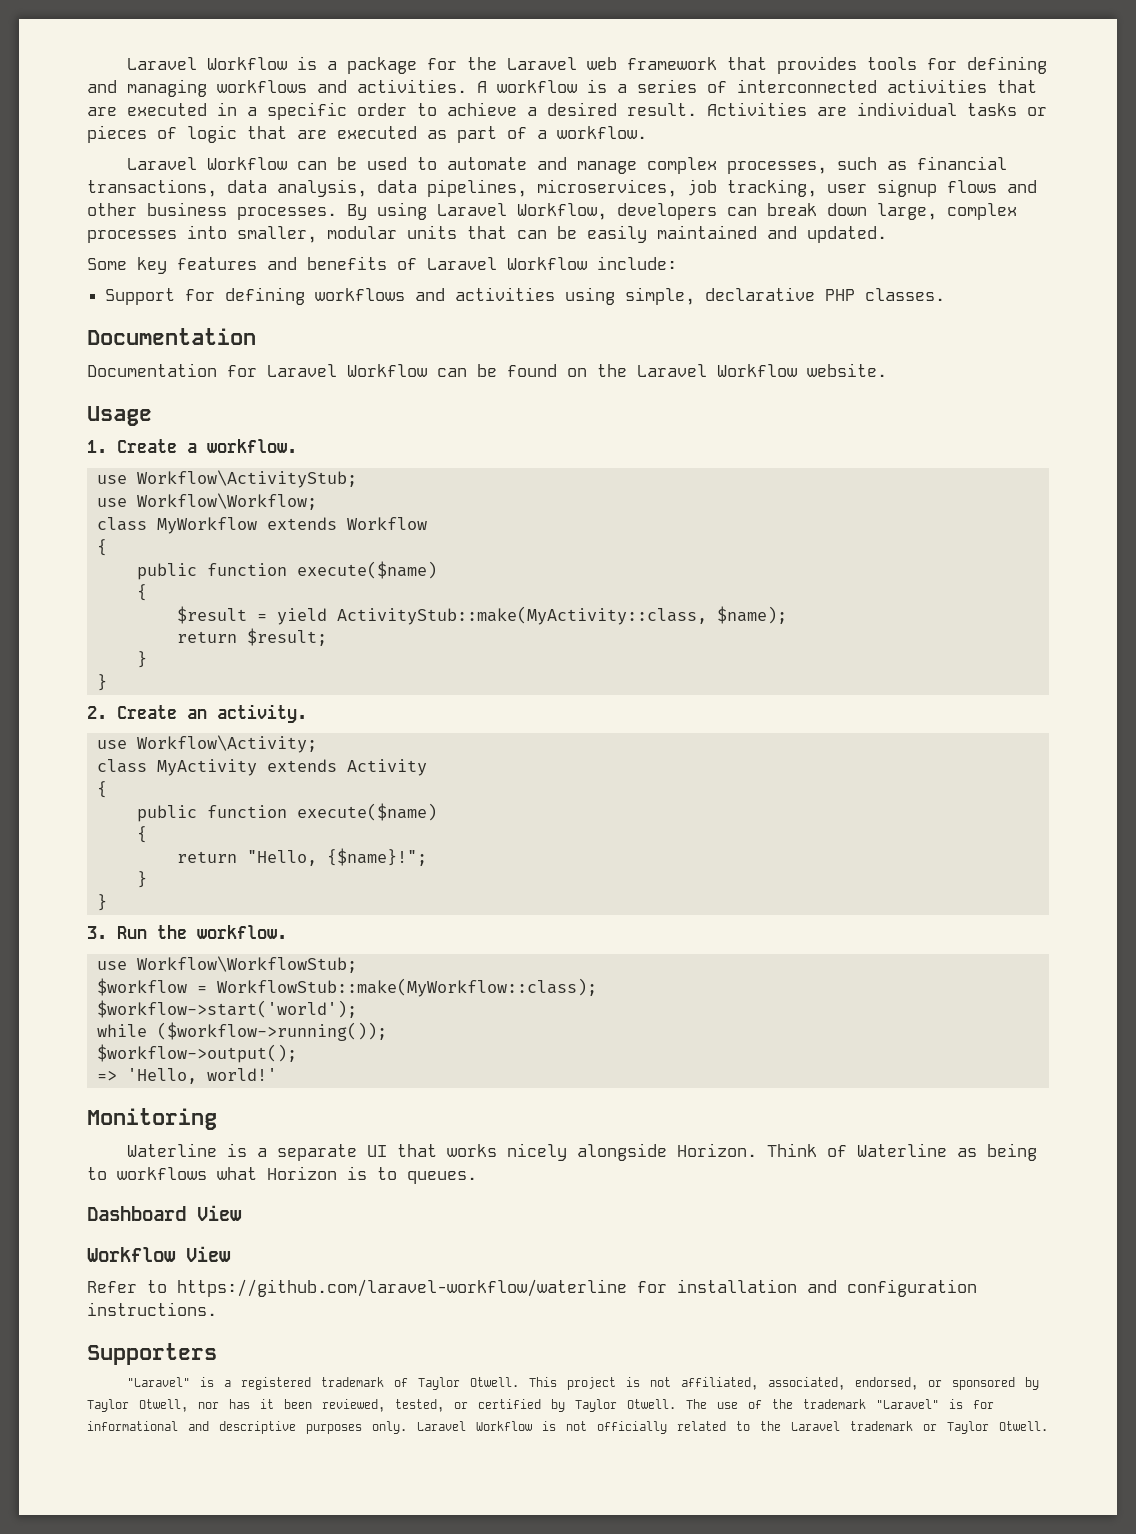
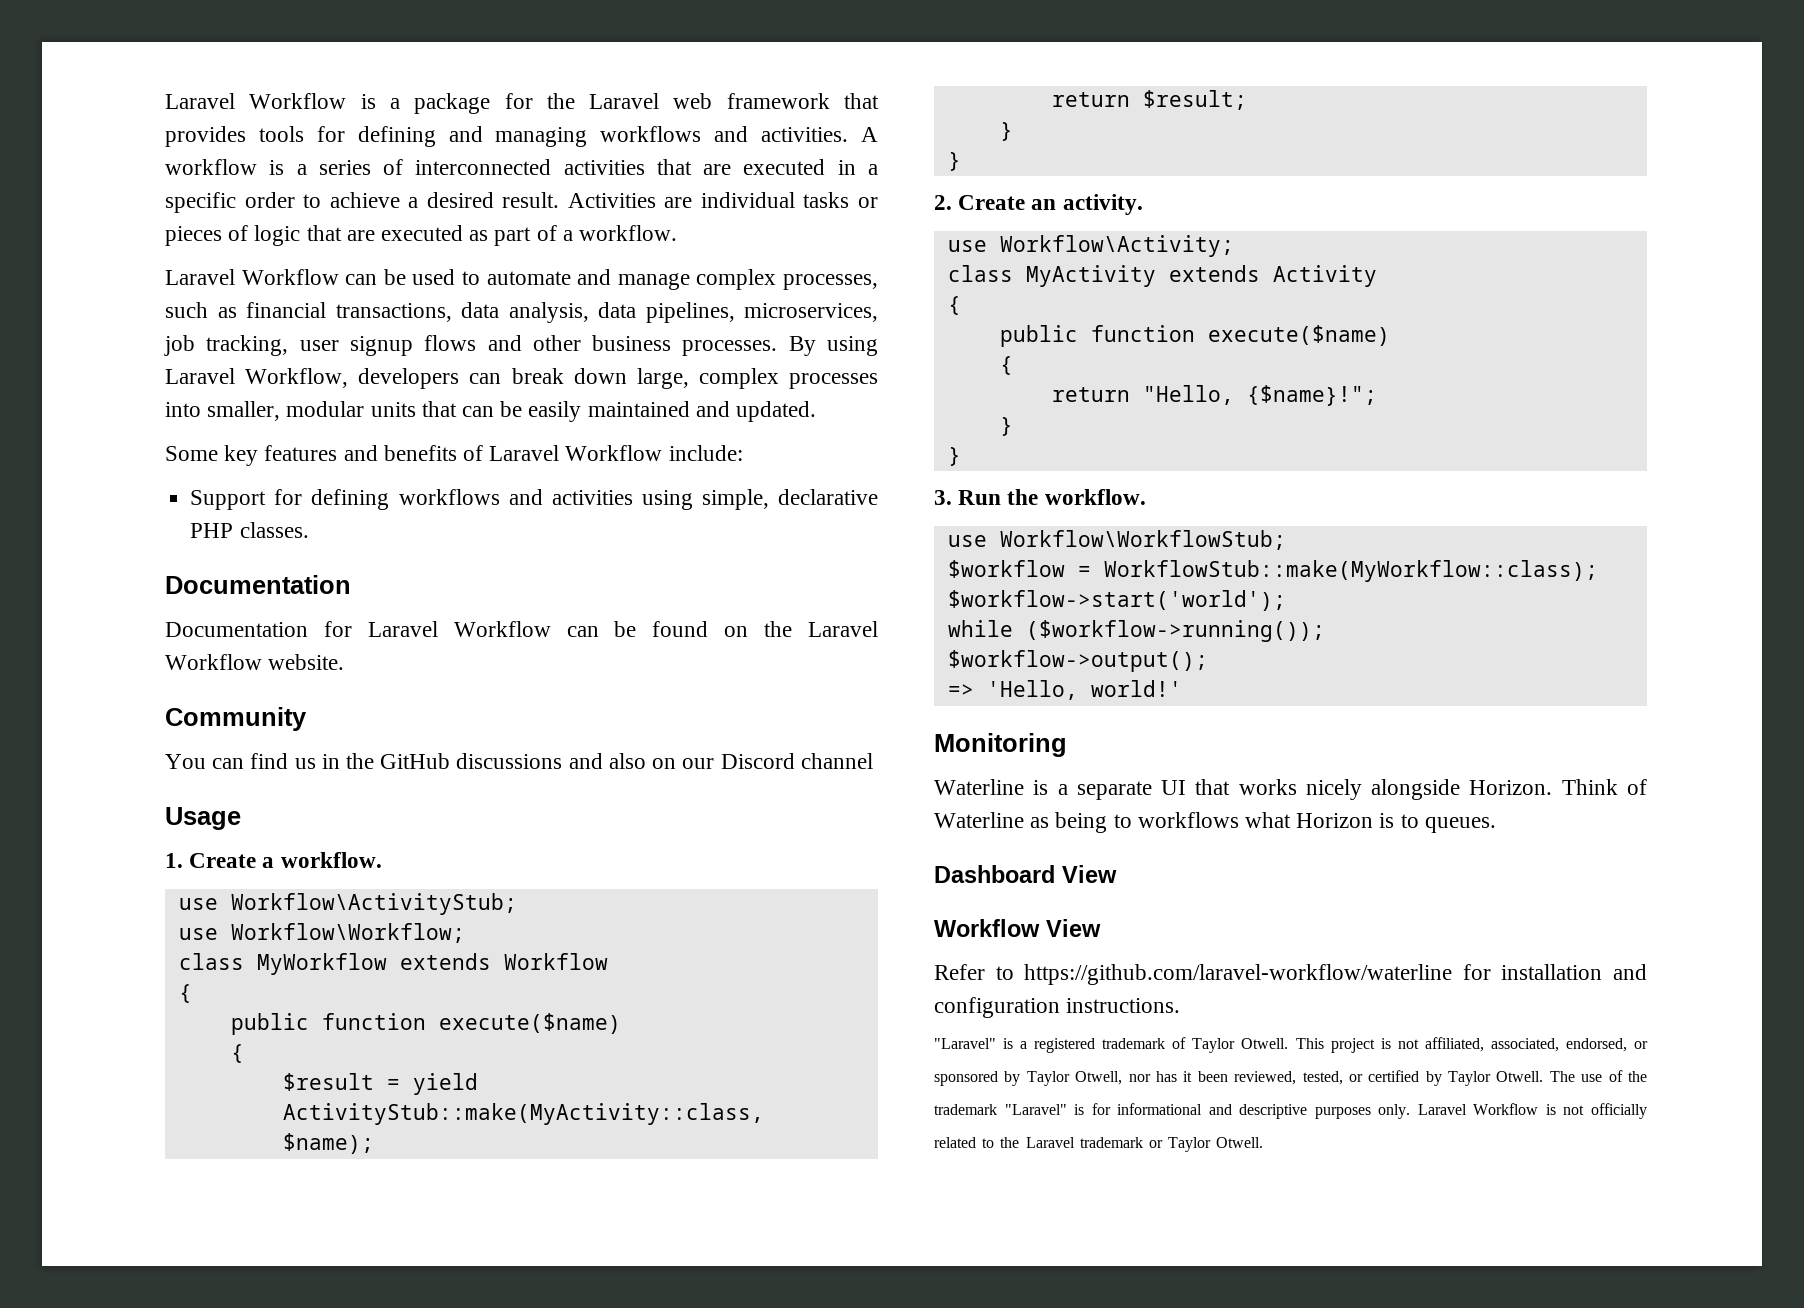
+ Community
+ You can find us in the GitHub discussions and also on our Discord channel
- Supporters

